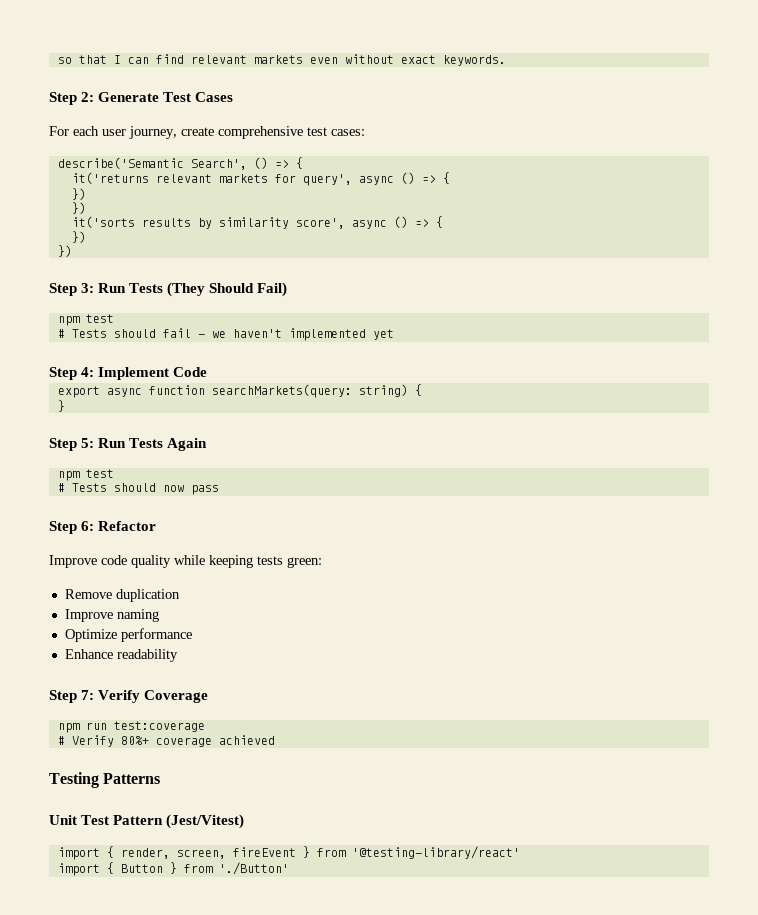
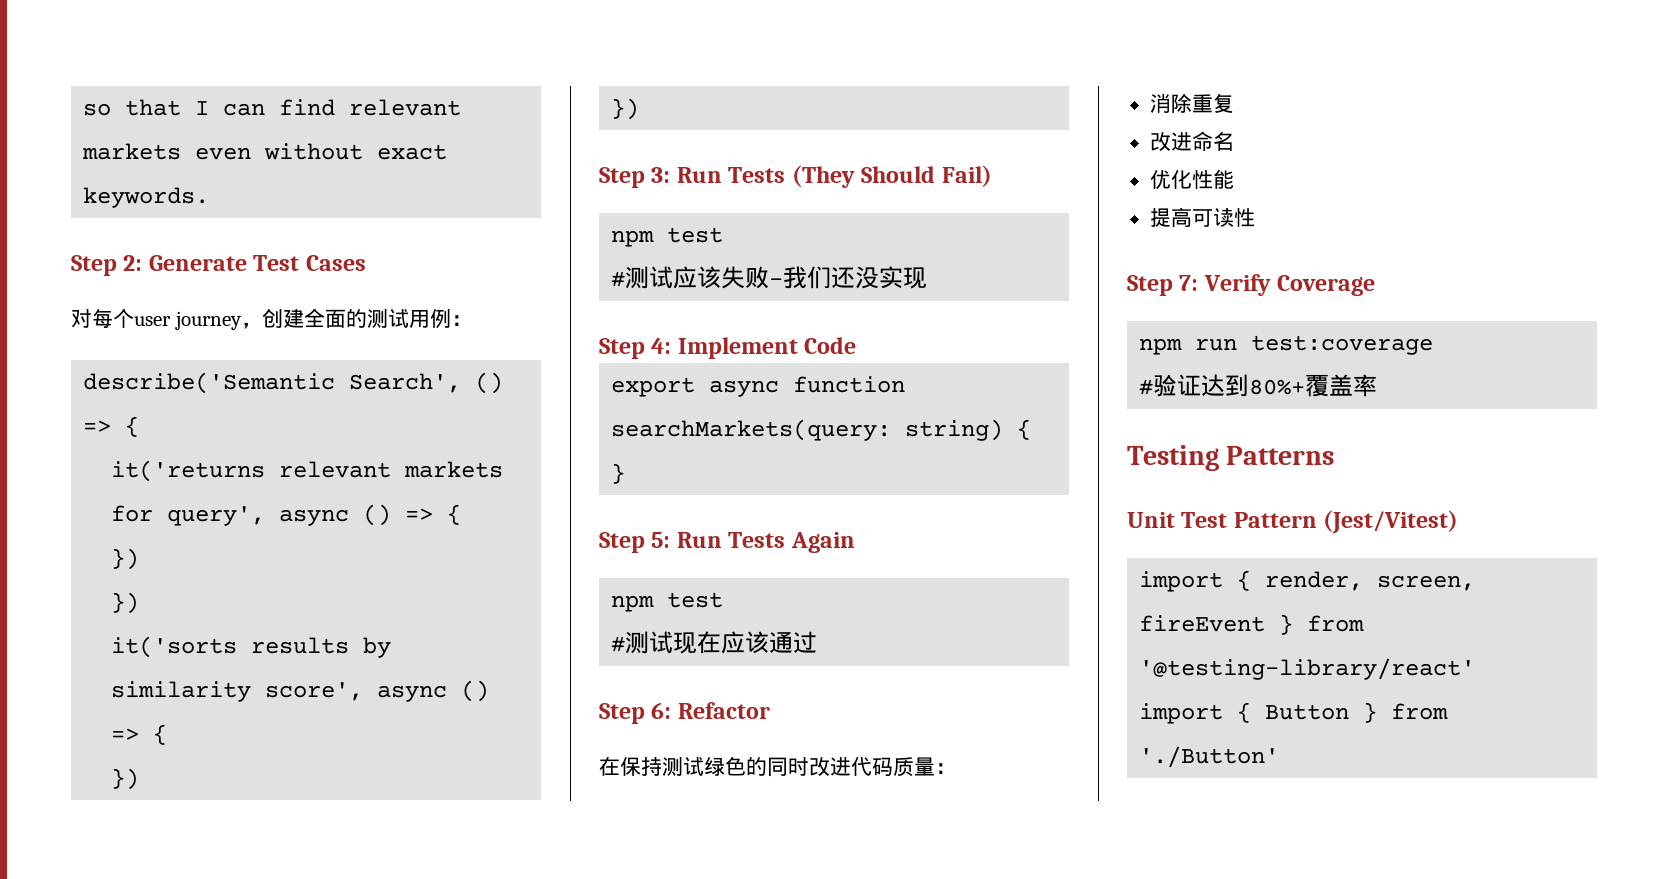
- For each user journey, create comprehensive test cases:
+ 对每个user journey，创建全面的测试用例：
- # Tests should fail - we haven't implemented yet
+ #测试应该失败-我们还没实现
- # Tests should now pass
+ #测试现在应该通过
- Improve code quality while keeping tests green:
- Remove duplication
- Improve naming
- Optimize performance
- Enhance readability
+ 在保持测试绿色的同时改进代码质量：
+ 消除重复
+ 改进命名
+ 优化性能
+ 提高可读性
- # Verify 80%+ coverage achieved
+ #验证达到80%+覆盖率

